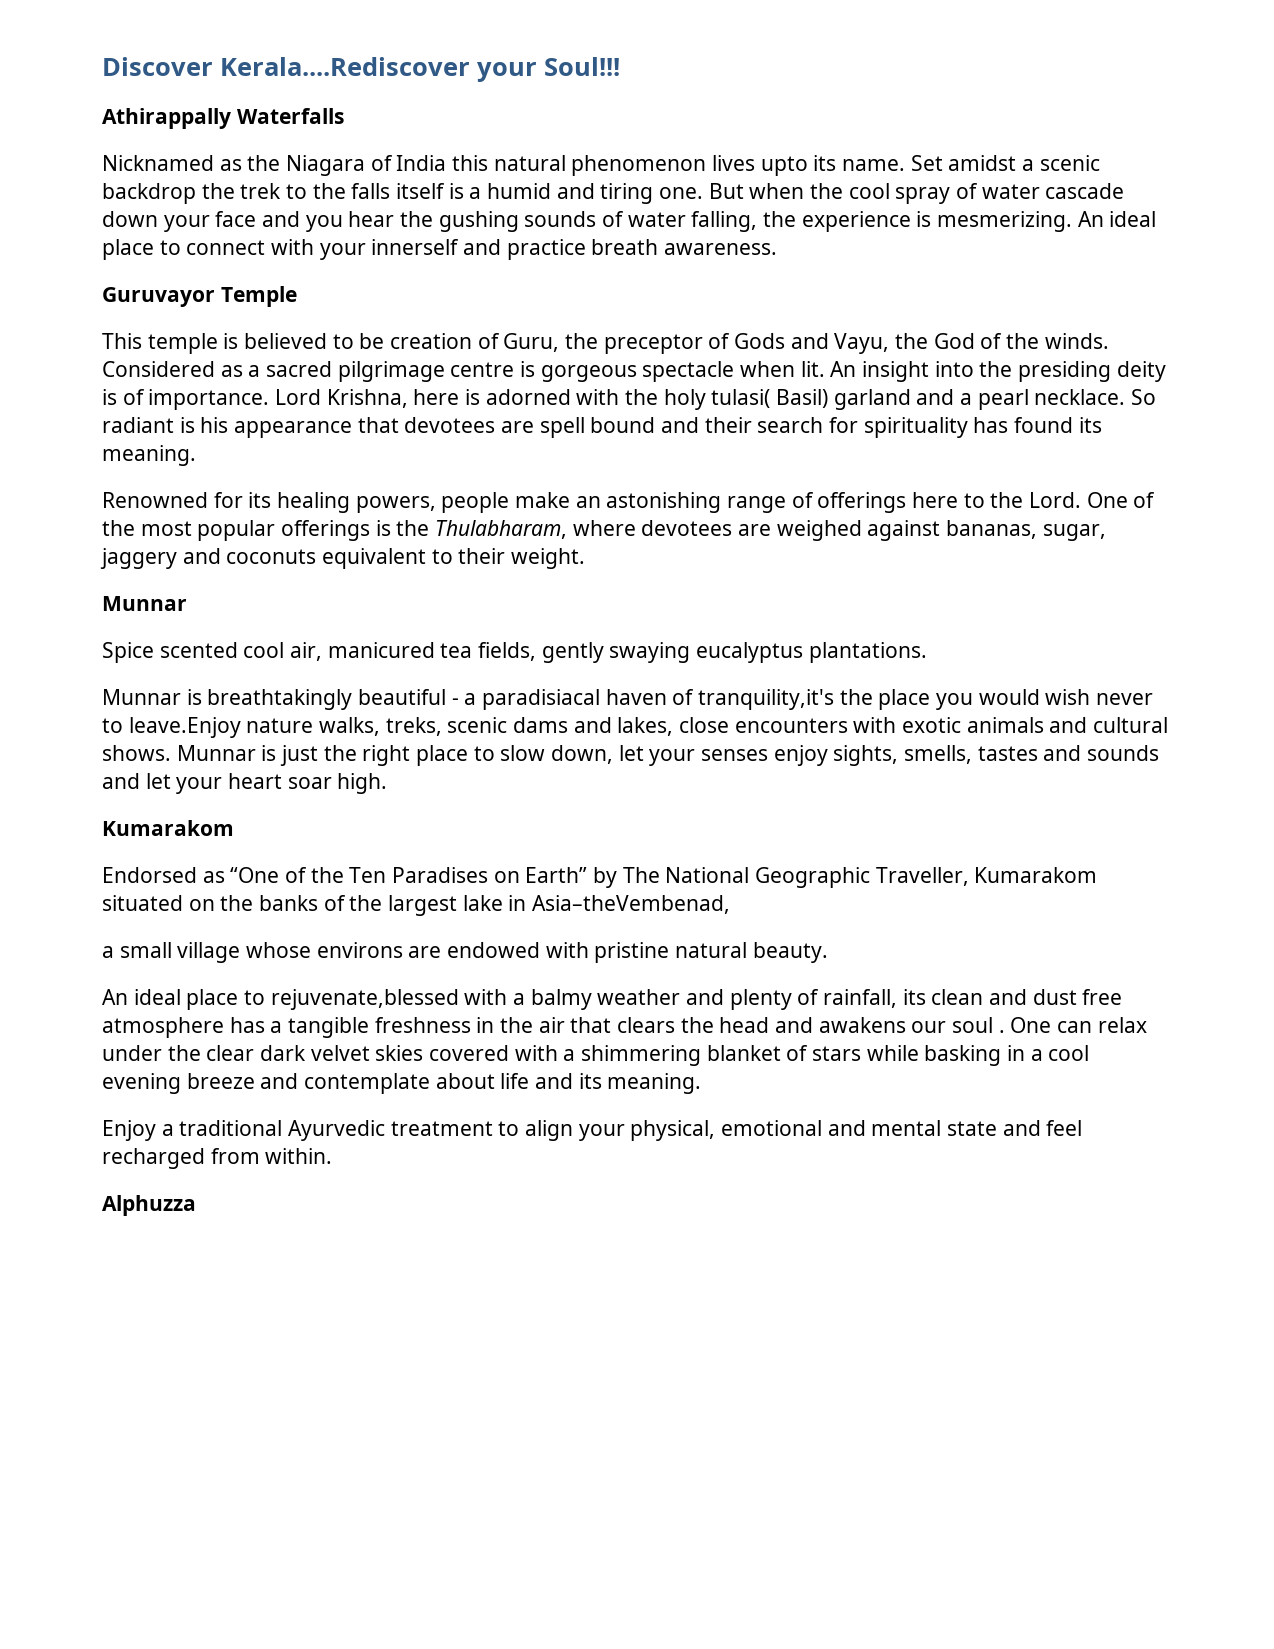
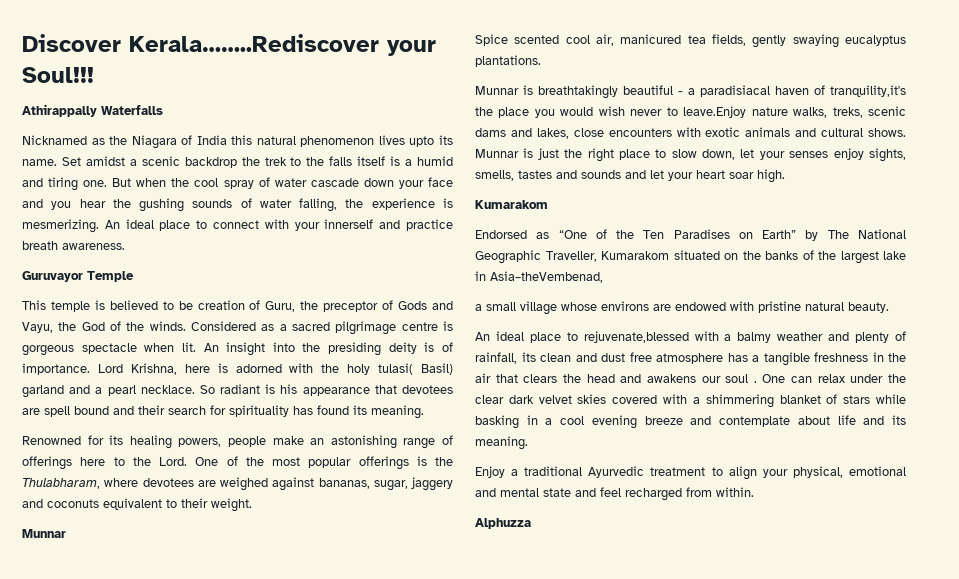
- Discover Kerala....Rediscover your Soul!!!
+ Discover Kerala……..Rediscover your Soul!!!

